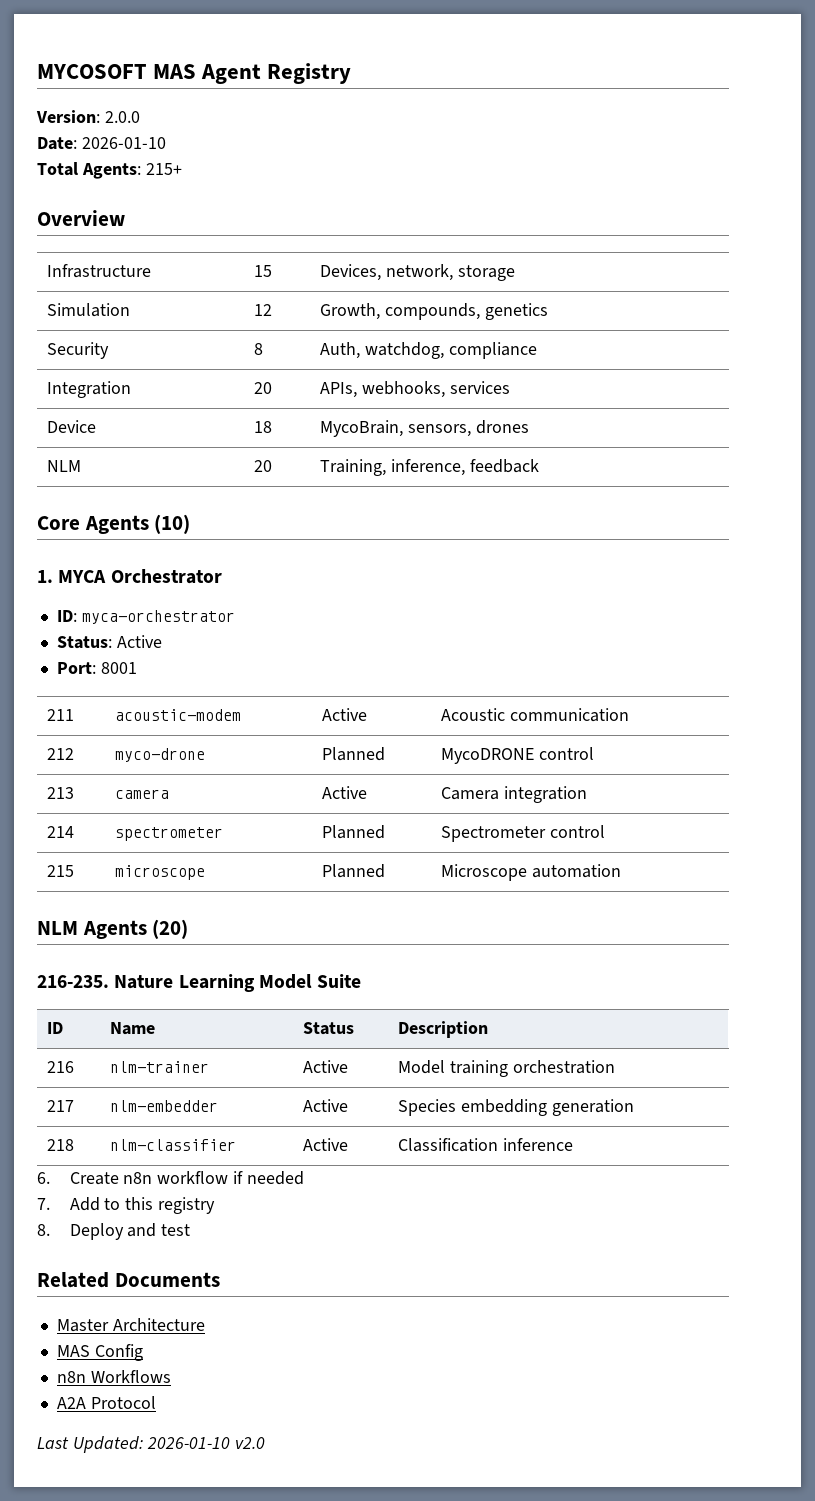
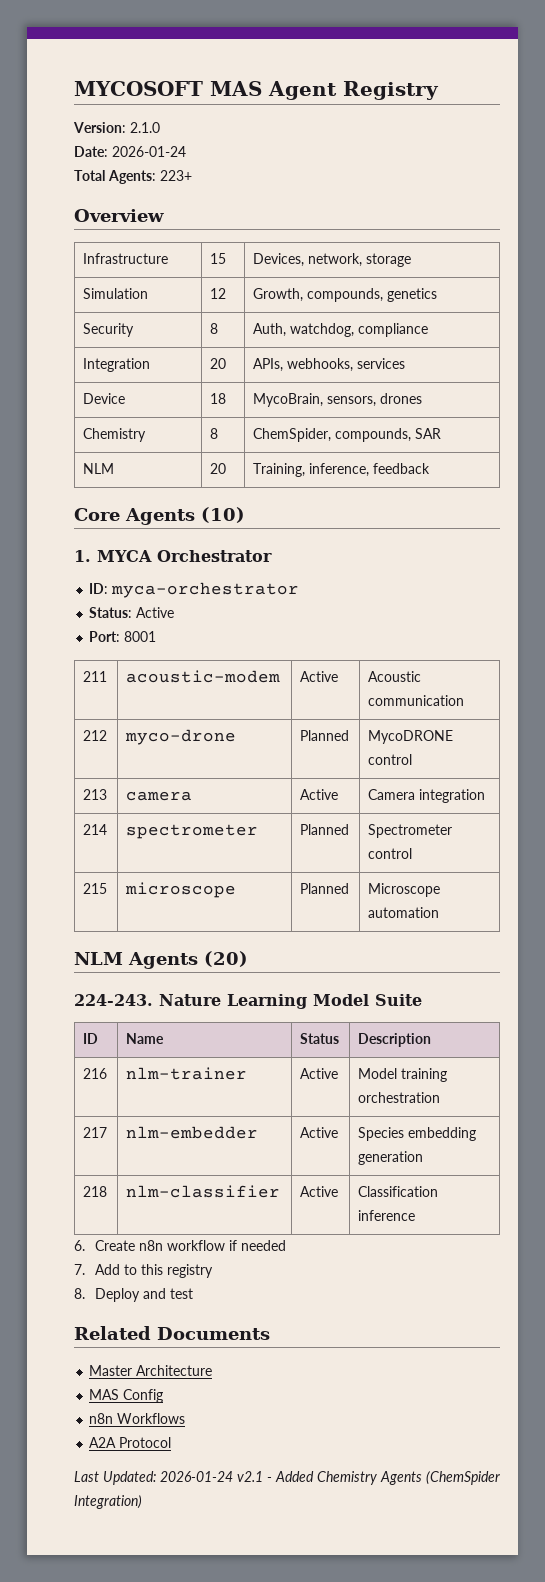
- Version: 2.0.0
+ Version: 2.1.0
- Date: 2026-01-10
+ Date: 2026-01-24
- Total Agents: 215+
+ Total Agents: 223+
+ Chemistry | 8 | ChemSpider, compounds, SAR
- 216-235.
+ 224-243.
- Last Updated: 2026-01-10 v2.0
+ Last Updated: 2026-01-24 v2.1 - Added Chemistry Agents (ChemSpider Integration)

